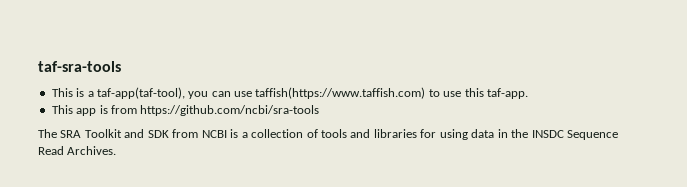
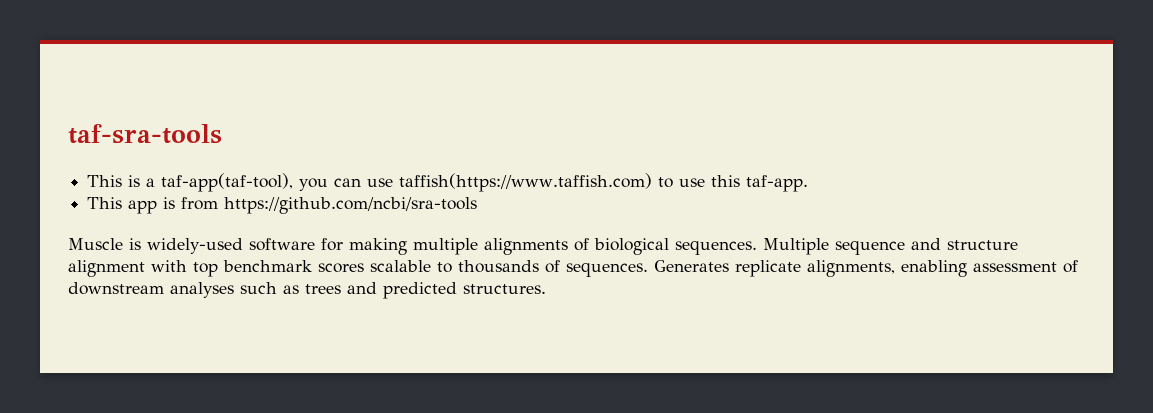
- The SRA Toolkit and SDK from NCBI is a collection of tools and libraries for using data in the INSDC Sequence Read Archives.
+ Muscle is widely-used software for making multiple alignments of biological sequences. Multiple sequence and structure alignment with top benchmark scores scalable to thousands of sequences. Generates replicate alignments, enabling assessment of downstream analyses such as trees and predicted structures.

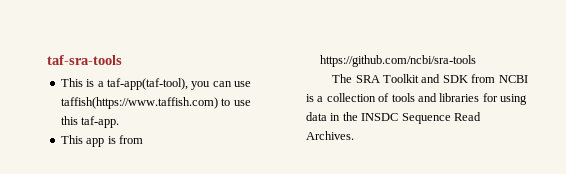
- Muscle is widely-used software for making multiple alignments of biological sequences. Multiple sequence and structure alignment with top benchmark scores scalable to thousands of sequences. Generates replicate alignments, enabling assessment of downstream analyses such as trees and predicted structures.
+ The SRA Toolkit and SDK from NCBI is a collection of tools and libraries for using data in the INSDC Sequence Read Archives.

